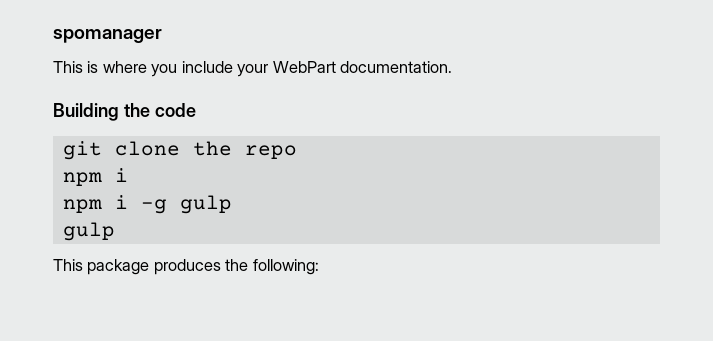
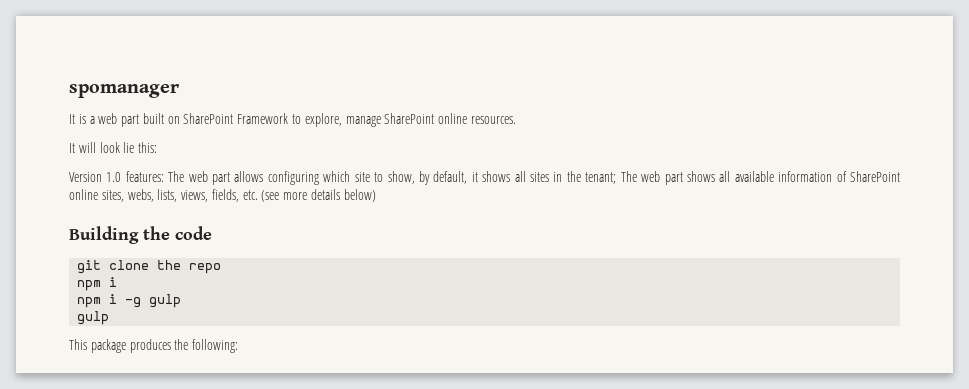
- This is where you include your WebPart documentation.
+ It is a web part built on SharePoint Framework to explore, manage SharePoint online resources.
+ It will look lie this:
+ Version 1.0 features: The web part allows configuring which site to show, by default, it shows all sites in the tenant; The web part shows all available information of SharePoint online sites, webs, lists, views, fields, etc. (see more details below)

